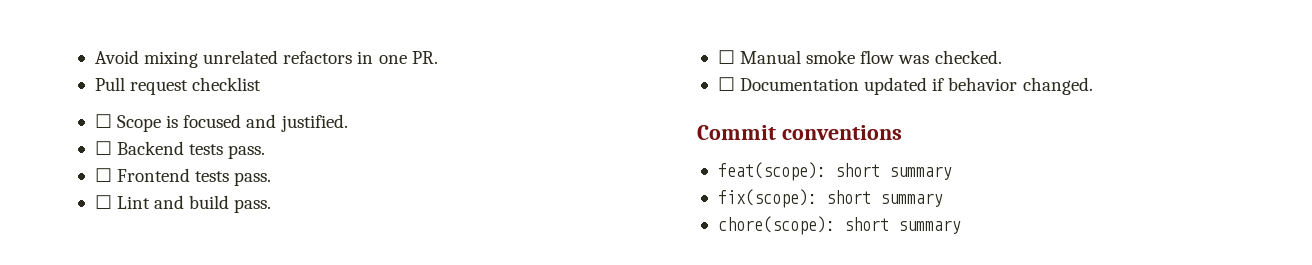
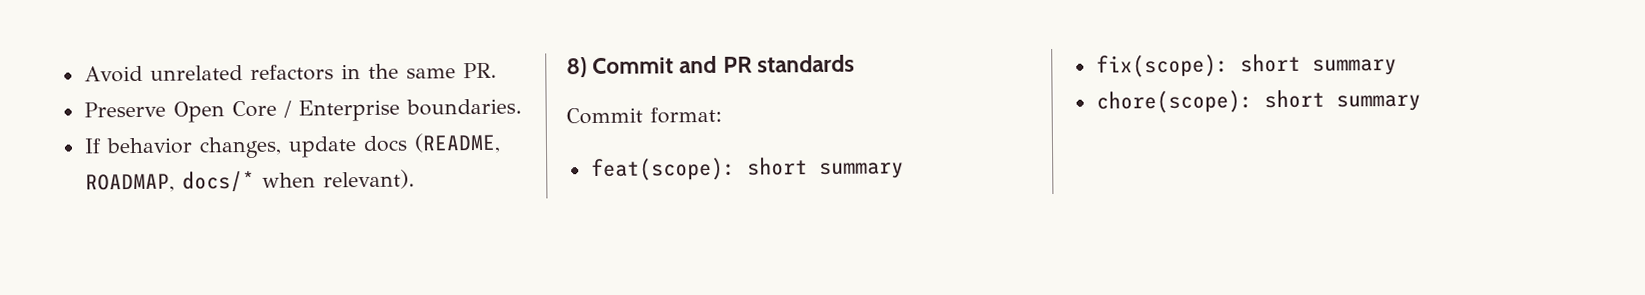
- Avoid mixing unrelated refactors in one PR.
+ Avoid unrelated refactors in the same PR.
- Pull request checklist
- ☐ Scope is focused and justified.
- ☐ Backend tests pass.
- ☐ Frontend tests pass.
- ☐ Lint and build pass.
- ☐ Manual smoke flow was checked.
- ☐ Documentation updated if behavior changed.
- Commit conventions
+ Preserve Open Core / Enterprise boundaries.
+ If behavior changes, update docs (README, ROADMAP, docs/* when relevant).
+ 8) Commit and PR standards
+ Commit format:

